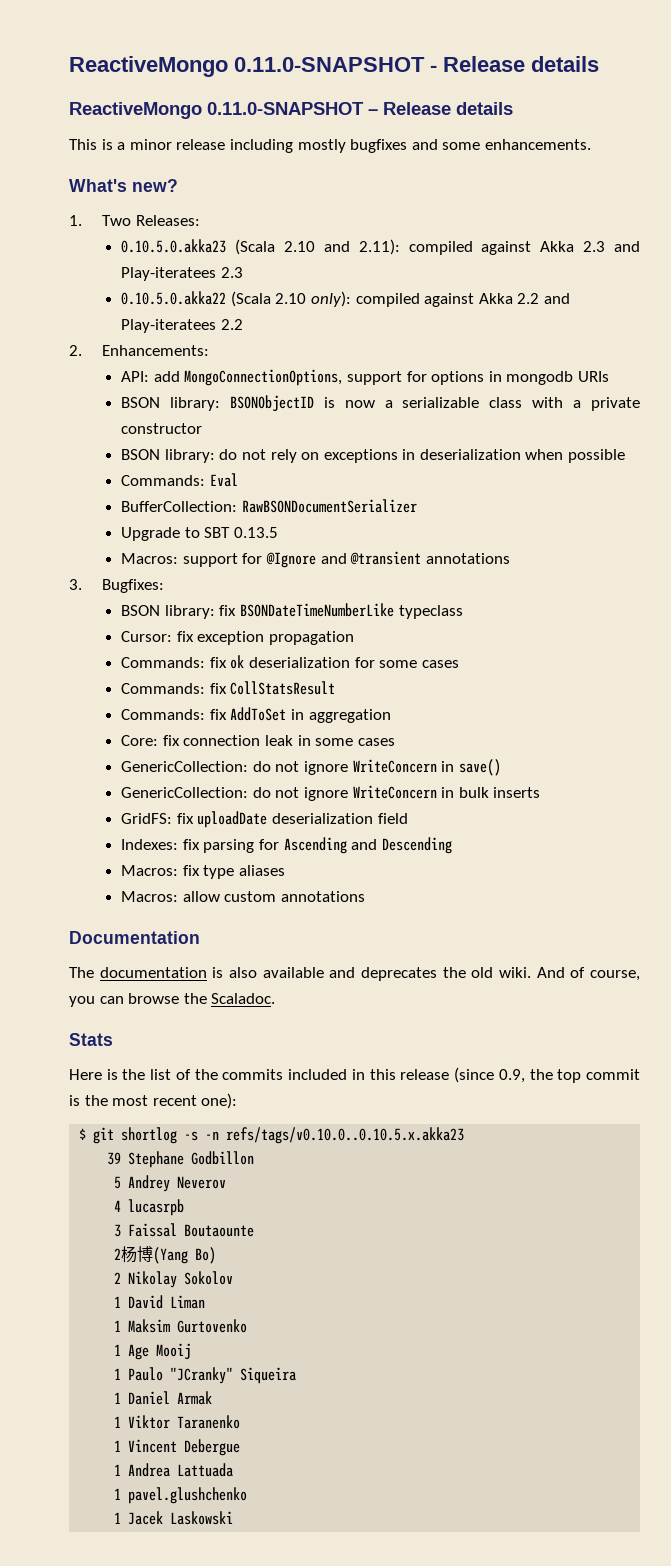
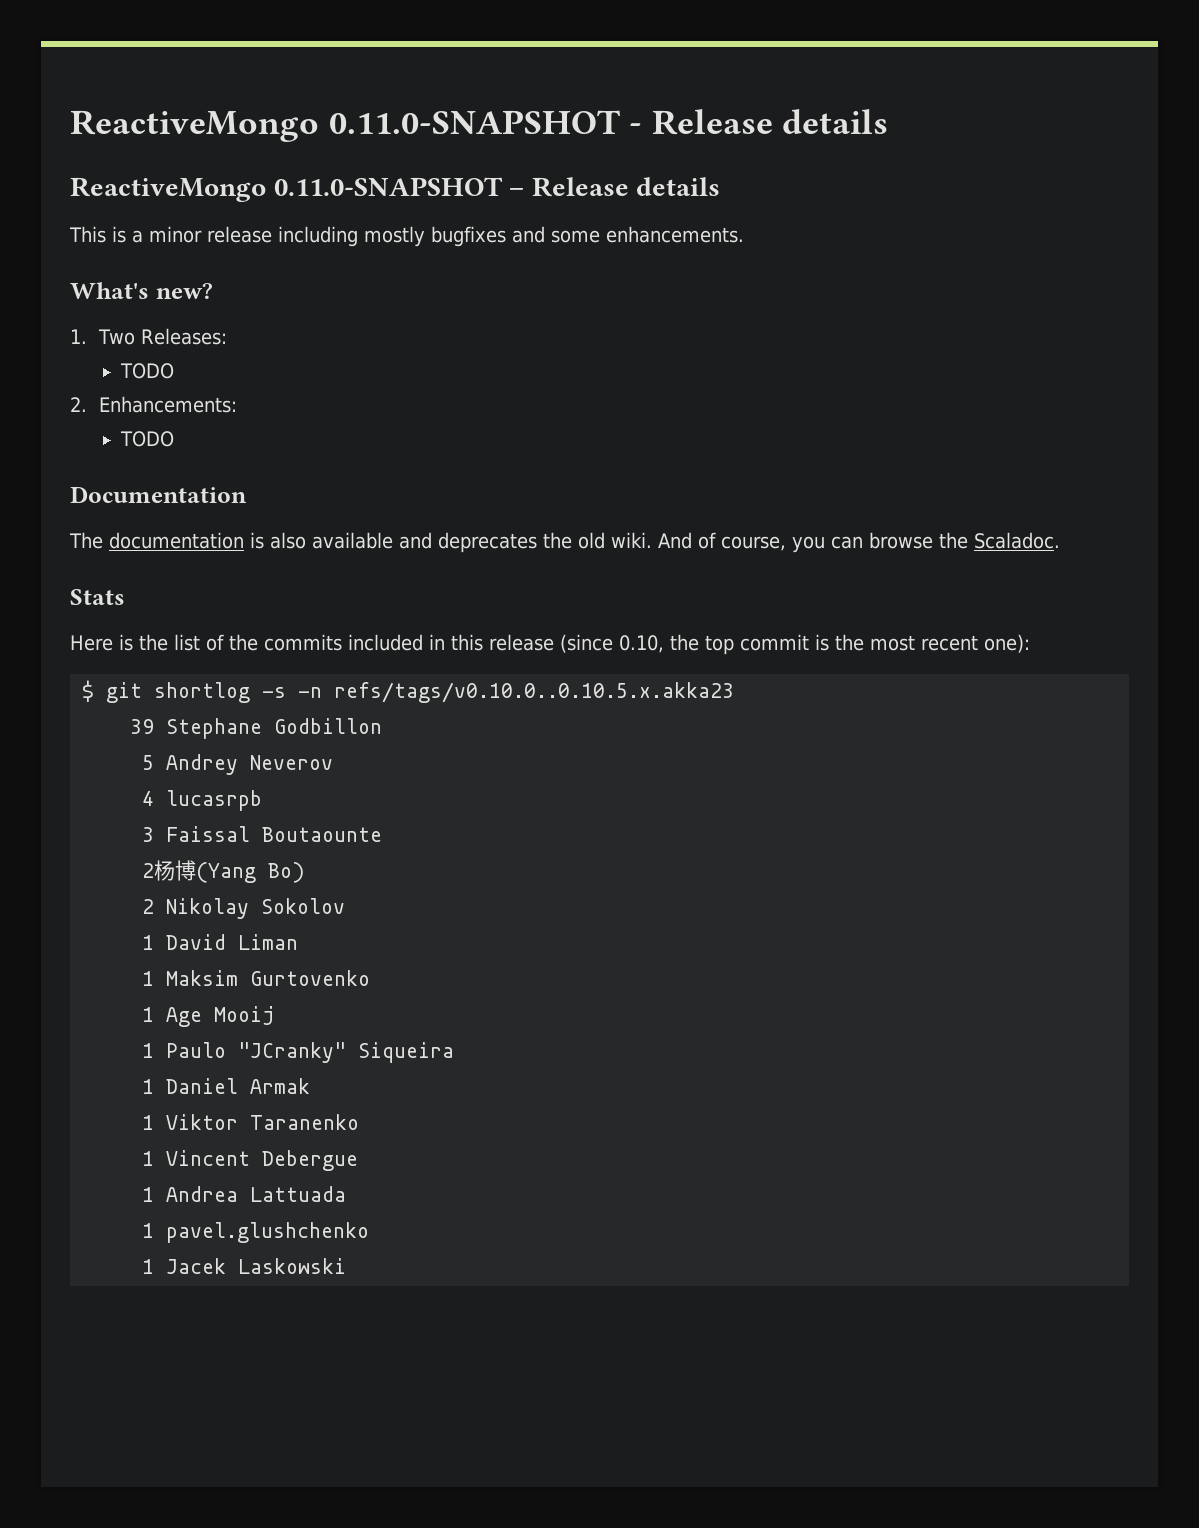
  1. Two Releases:
- 0.10.5.0.akka23 (Scala 2.10 and 2.11): compiled against Akka 2.3 and Play-iteratees 2.3
- 0.10.5.0.akka22 (Scala 2.10 only): compiled against Akka 2.2 and Play-iteratees 2.2
+ TODO
  2. Enhancements:
- API: add MongoConnectionOptions, support for options in mongodb URIs
- BSON library: BSONObjectID is now a serializable class with a private constructor
- BSON library: do not rely on exceptions in deserialization when possible
- Commands: Eval
- BufferCollection: RawBSONDocumentSerializer
- Upgrade to SBT 0.13.5
- Macros: support for @Ignore and @transient annotations
- 3. Bugfixes:
- BSON library: fix BSONDateTimeNumberLike typeclass
- Cursor: fix exception propagation
- Commands: fix ok deserialization for some cases
- Commands: fix CollStatsResult
- Commands: fix AddToSet in aggregation
- Core: fix connection leak in some cases
- GenericCollection: do not ignore WriteConcern in save()
- GenericCollection: do not ignore WriteConcern in bulk inserts
- GridFS: fix uploadDate deserialization field
- Indexes: fix parsing for Ascending and Descending
- Macros: fix type aliases
- Macros: allow custom annotations
+ TODO
- Here is the list of the commits included in this release (since 0.9, the top commit is the most recent one):
+ Here is the list of the commits included in this release (since 0.10, the top commit is the most recent one):

